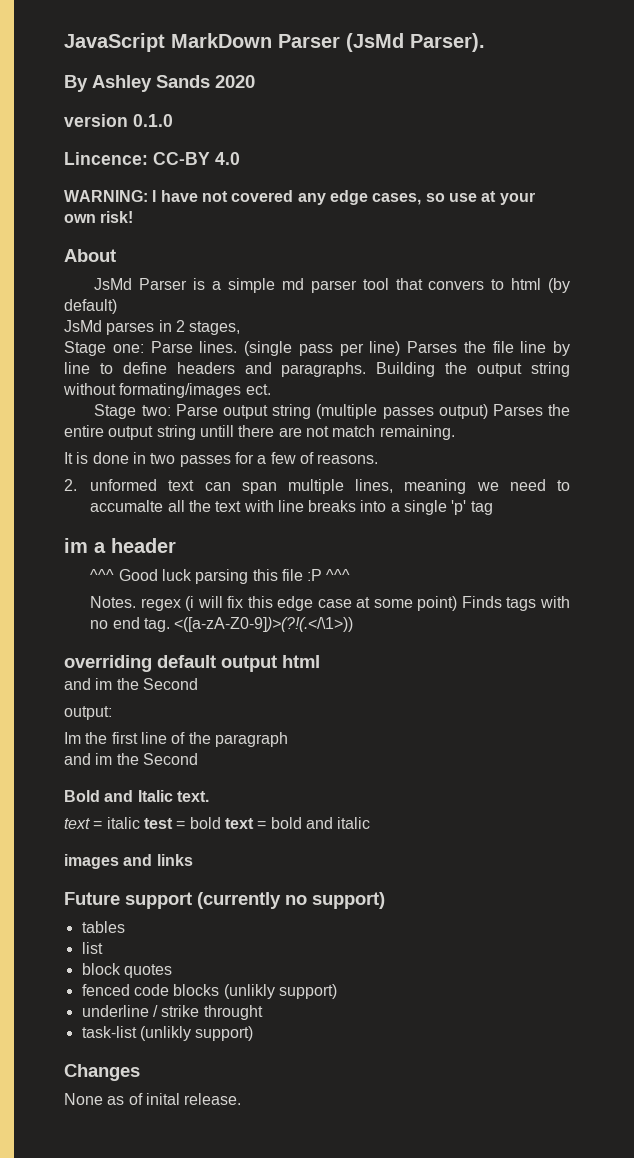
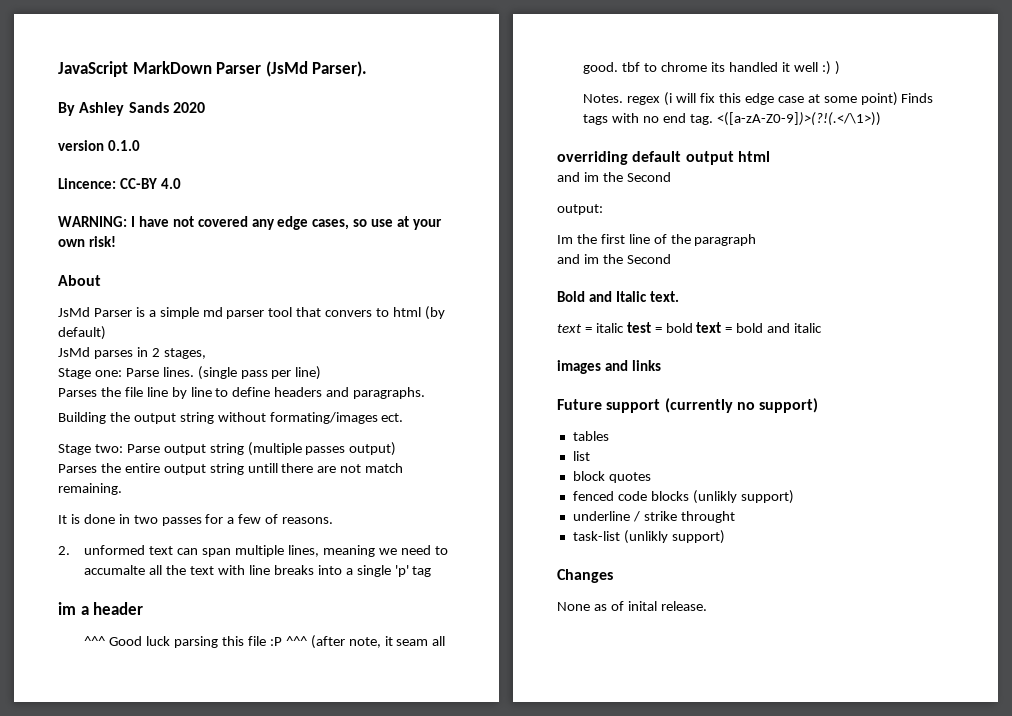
- (single pass per line) Parses the file line by line to define headers and paragraphs. Building the output string without formating/images ect.
+ (single pass per line)
+ Parses the file line by line to define headers and paragraphs.
+ Building the output string without formating/images ect.
- Stage two: Parse output string (multiple passes output) Parses the entire output string untill there are not match remaining.
+ Stage two: Parse output string (multiple passes output)
+ Parses the entire output string untill there are not match remaining.
- ^^^ Good luck parsing this file :P ^^^
+ ^^^ Good luck parsing this file :P ^^^ (after note, it seam all good. tbf to chrome its handled it well :) )

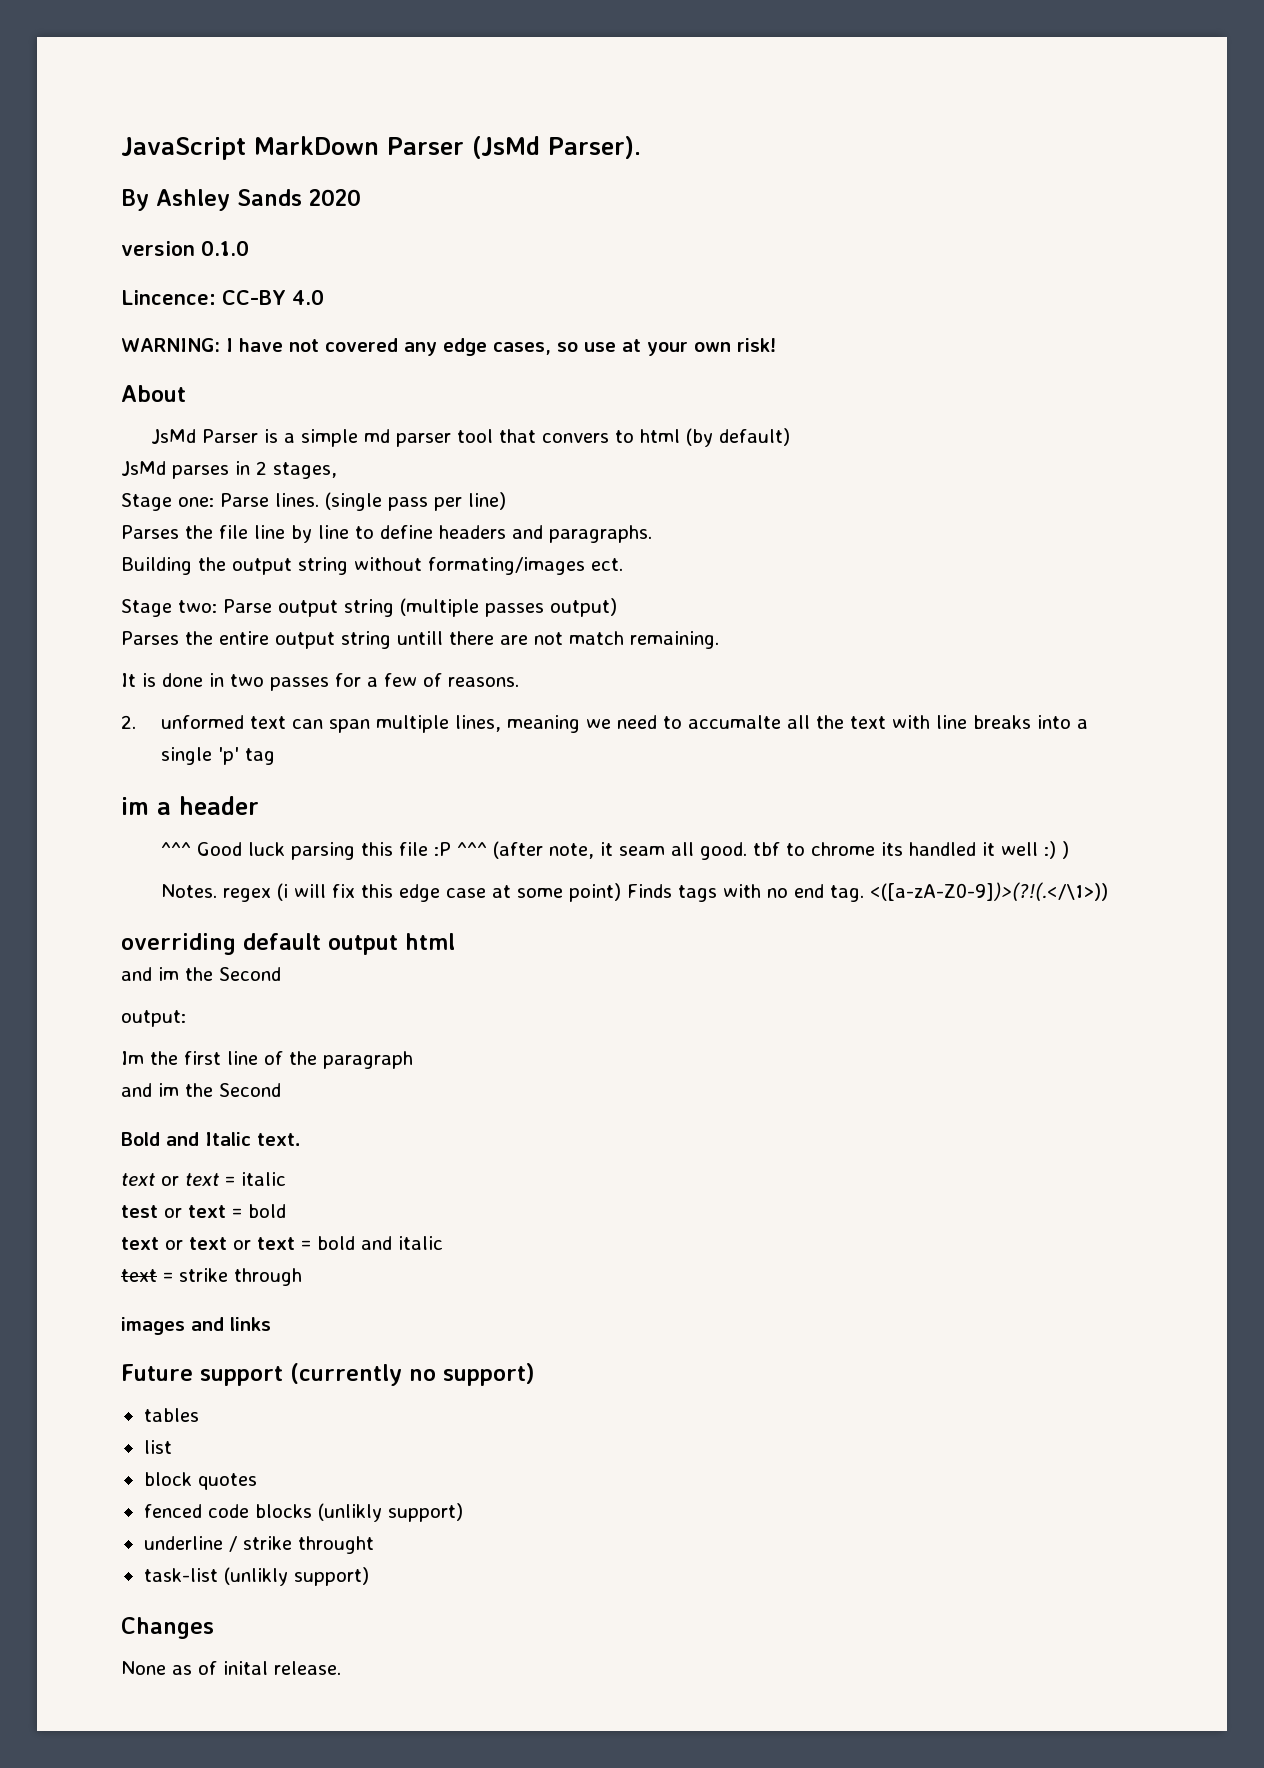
- text = italic test = bold text = bold and italic
+ text or text = italic
+ test or text = bold
+ text or text or text = bold and italic
+ text = strike through

